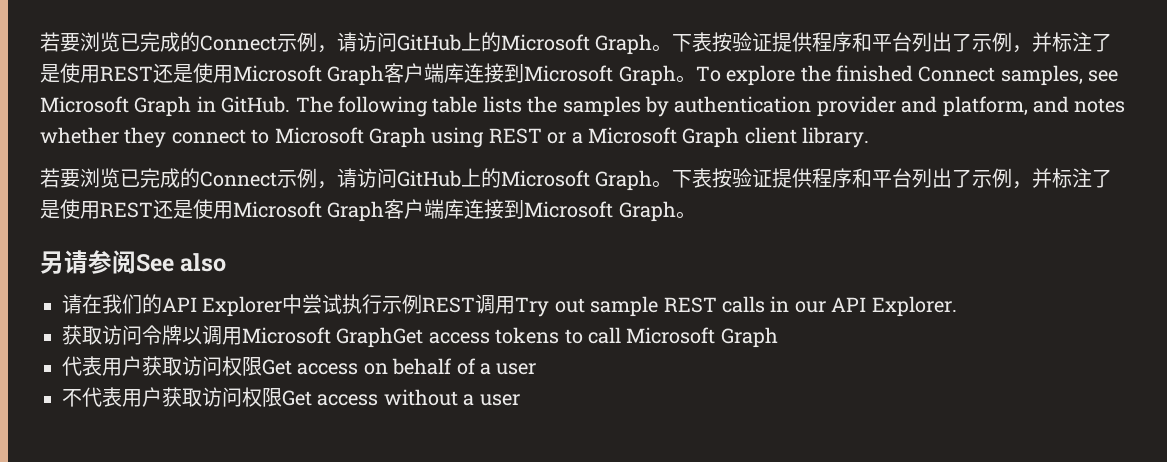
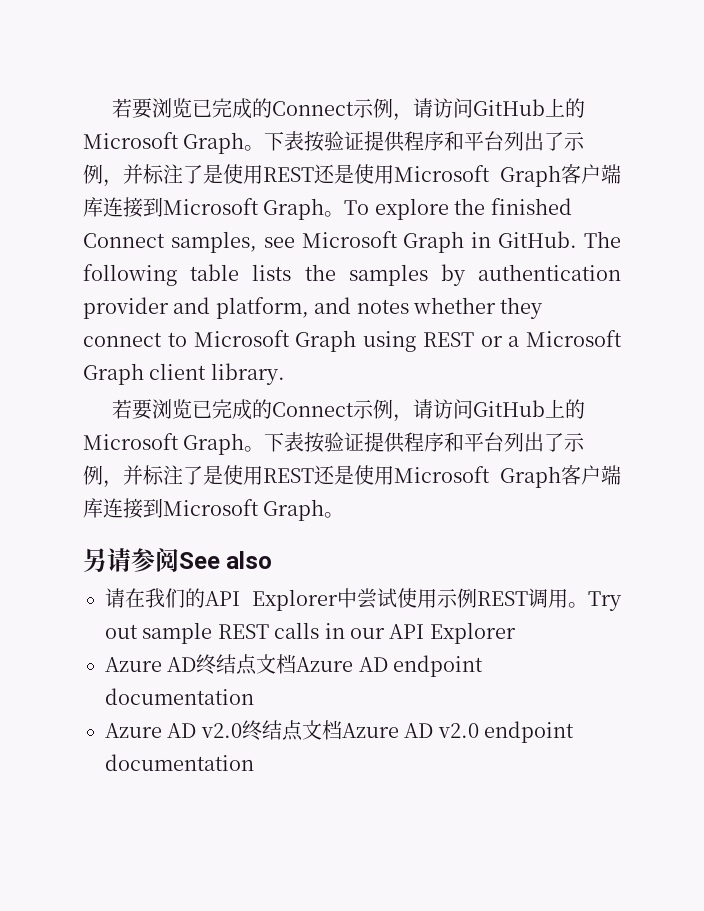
- 请在我们的API Explorer中尝试执行示例REST调用Try out sample REST calls in our API Explorer.
- 获取访问令牌以调用Microsoft GraphGet access tokens to call Microsoft Graph
- 代表用户获取访问权限Get access on behalf of a user
- 不代表用户获取访问权限Get access without a user
+ 请在我们的API Explorer中尝试使用示例REST调用。Try out sample REST calls in our API Explorer
+ Azure AD终结点文档Azure AD endpoint documentation
+ Azure AD v2.0终结点文档Azure AD v2.0 endpoint documentation

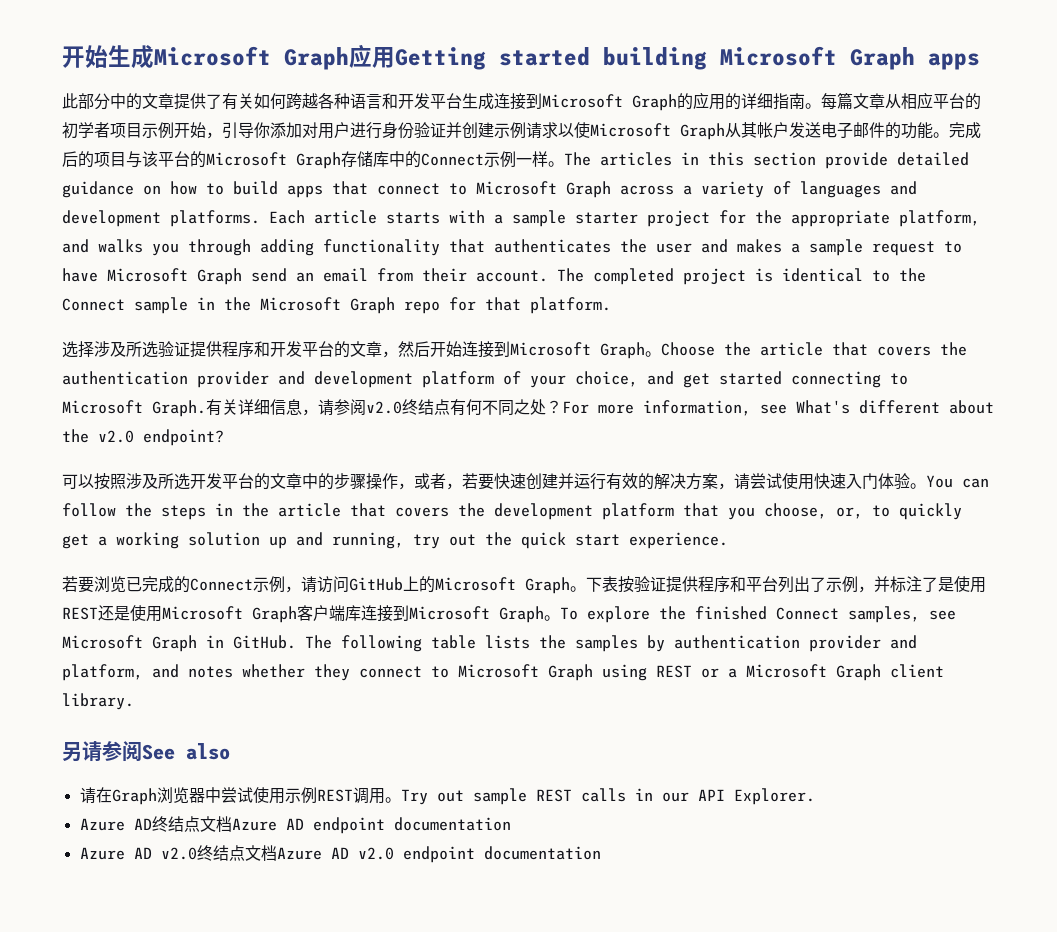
+ 开始生成Microsoft Graph应用Getting started building Microsoft Graph apps
+ 此部分中的文章提供了有关如何跨越各种语言和开发平台生成连接到Microsoft Graph的应用的详细指南。每篇文章从相应平台的初学者项目示例开始，引导你添加对用户进行身份验证并创建示例请求以使Microsoft Graph从其帐户发送电子邮件的功能。完成后的项目与该平台的Microsoft Graph存储库中的Connect示例一样。The articles in this section provide detailed guidance on how to build apps that connect to Microsoft Graph across a variety of languages and development platforms. Each article starts with a sample starter project for the appropriate platform, and walks you through adding functionality that authenticates the user and makes a sample request to have Microsoft Graph send an email from their account. The completed project is identical to the Connect sample in the Microsoft Graph repo for that platform.
+ 选择涉及所选验证提供程序和开发平台的文章，然后开始连接到Microsoft Graph。Choose the article that covers the authentication provider and development platform of your choice, and get started connecting to Microsoft Graph.有关详细信息，请参阅v2.0终结点有何不同之处？For more information, see What's different about the v2.0 endpoint?
+ 可以按照涉及所选开发平台的文章中的步骤操作，或者，若要快速创建并运行有效的解决方案，请尝试使用快速入门体验。You can follow the steps in the article that covers the development platform that you choose, or, to quickly get a working solution up and running, try out the quick start experience.
  The following table lists the samples by authentication provider and platform, and notes whether they connect to Microsoft Graph using REST or a Microsoft Graph client library.
- 若要浏览已完成的Connect示例，请访问GitHub上的Microsoft Graph。下表按验证提供程序和平台列出了示例，并标注了是使用REST还是使用Microsoft Graph客户端库连接到Microsoft Graph。
- 请在我们的API Explorer中尝试使用示例REST调用。
+ 请在Graph浏览器中尝试使用示例REST调用。
- Try out sample REST calls in our API Explorer
+ Try out sample REST calls in our API Explorer.

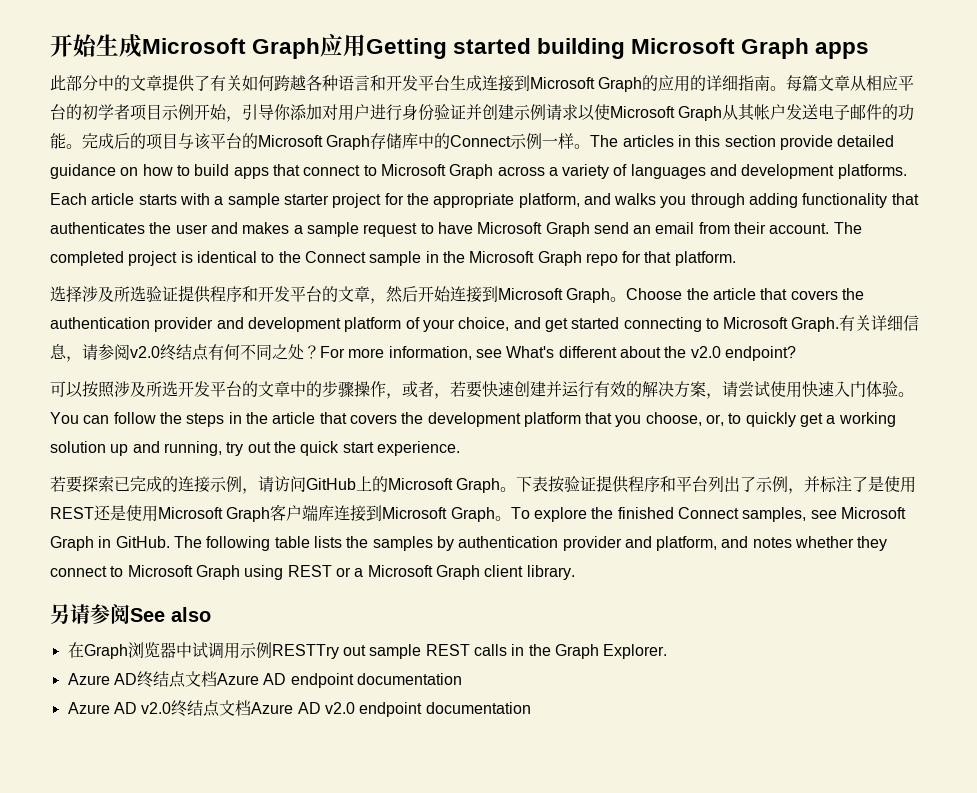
- 若要浏览已完成的Connect示例，请访问GitHub上的Microsoft Graph。
+ 若要探索已完成的连接示例，请访问GitHub上的Microsoft Graph。
- 请在Graph浏览器中尝试使用示例REST调用。Try out sample REST calls in our API Explorer.
+ 在Graph浏览器中试调用示例RESTTry out sample REST calls in the Graph Explorer.

